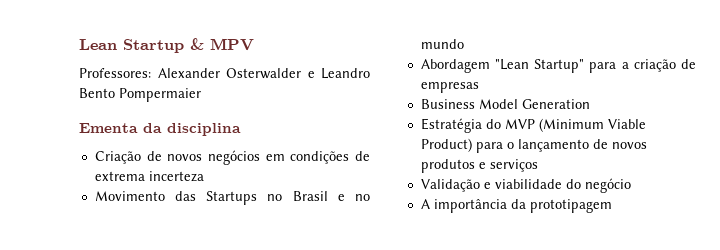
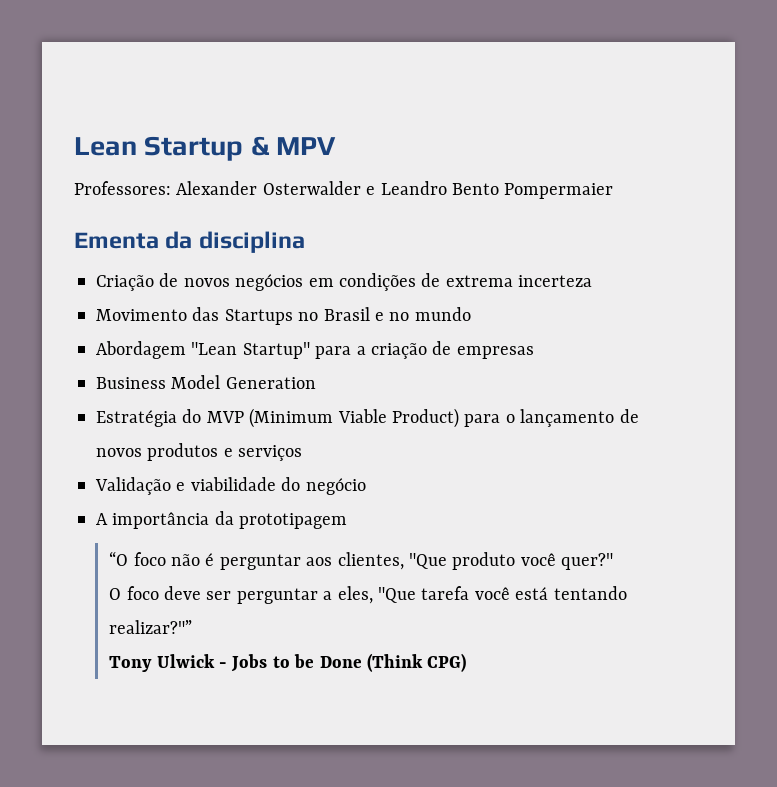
+ “O foco não é perguntar aos clientes, "Que produto você quer?"
+ O foco deve ser perguntar a eles, "Que tarefa você está tentando realizar?"”
+ Tony Ulwick - Jobs to be Done (Think CPG)

